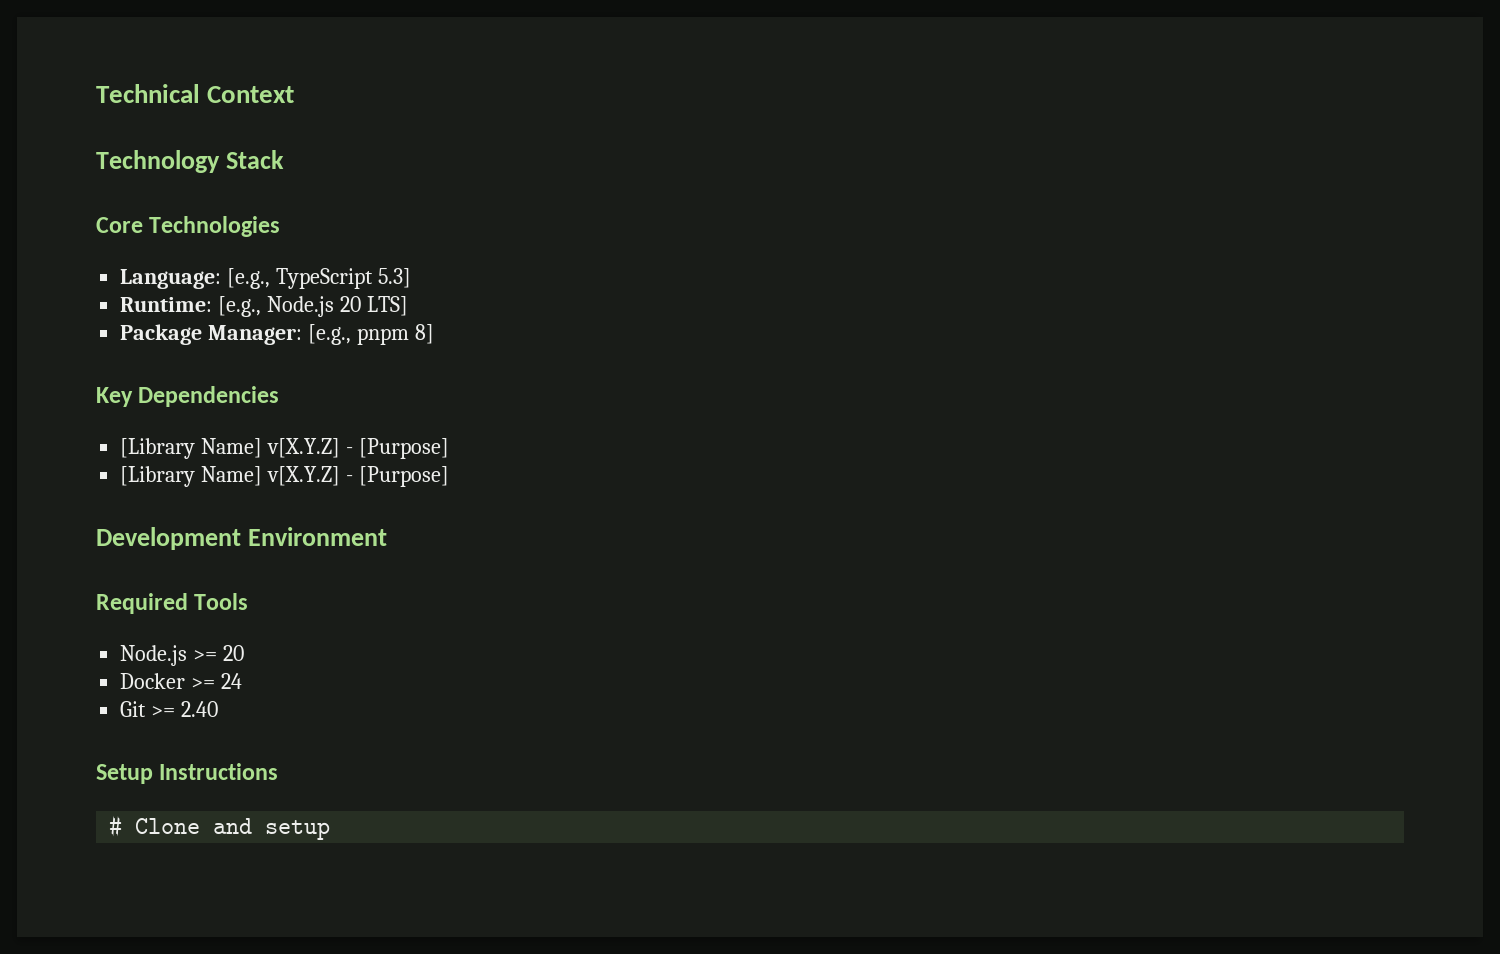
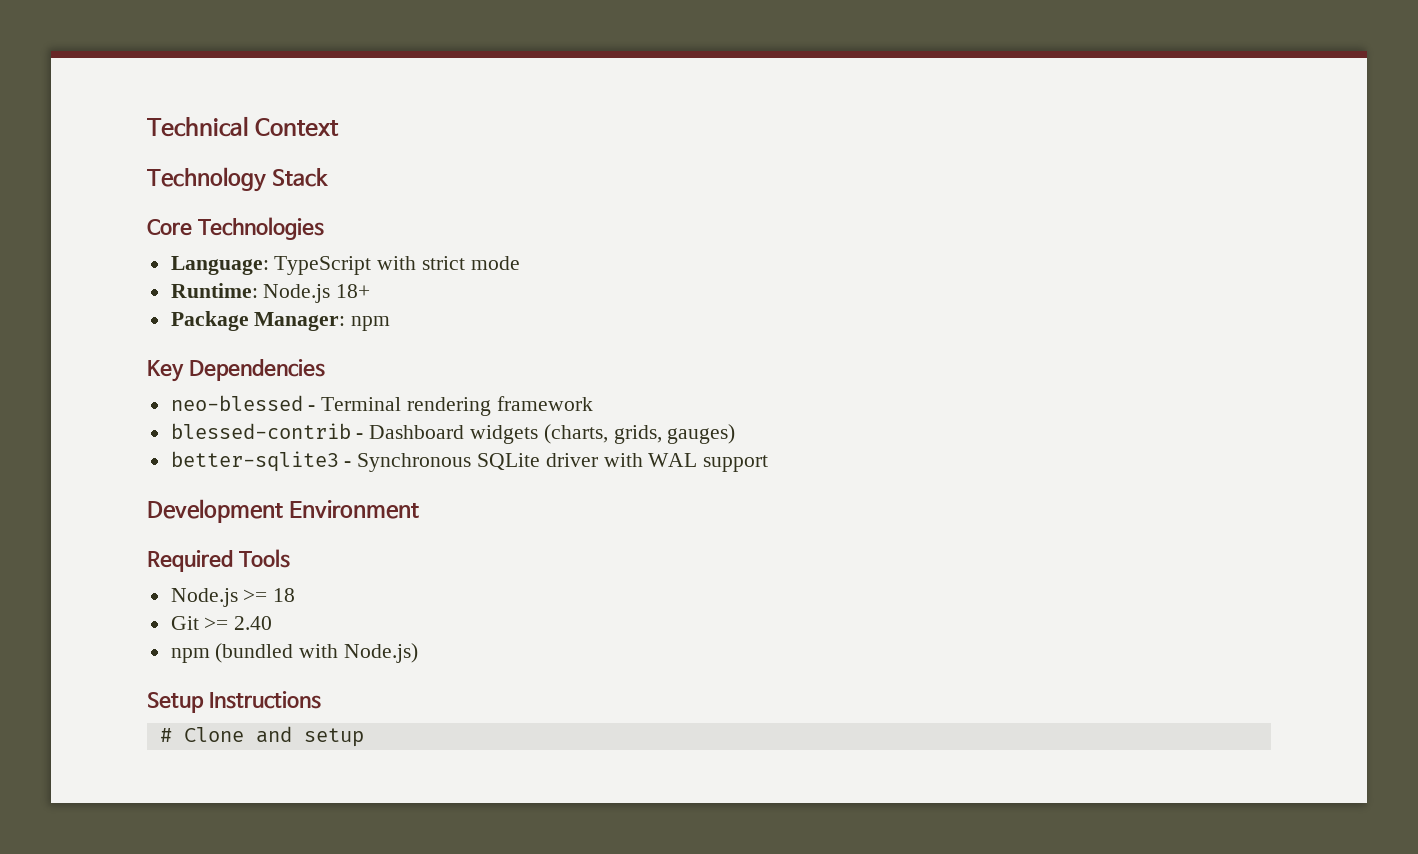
- Language: [e.g., TypeScript 5.3]
- Runtime: [e.g., Node.js 20 LTS]
+ Language: TypeScript with strict mode
+ Runtime: Node.js 18+
- Package Manager: [e.g., pnpm 8]
+ Package Manager: npm
  Key Dependencies
- [Library Name] v[X.Y.Z] - [Purpose]
- [Library Name] v[X.Y.Z] - [Purpose]
+ neo-blessed - Terminal rendering framework
+ blessed-contrib - Dashboard widgets (charts, grids, gauges)
+ better-sqlite3 - Synchronous SQLite driver with WAL support
- Node.js >= 20
- Docker >= 24
+ Node.js >= 18
+ npm (bundled with Node.js)

